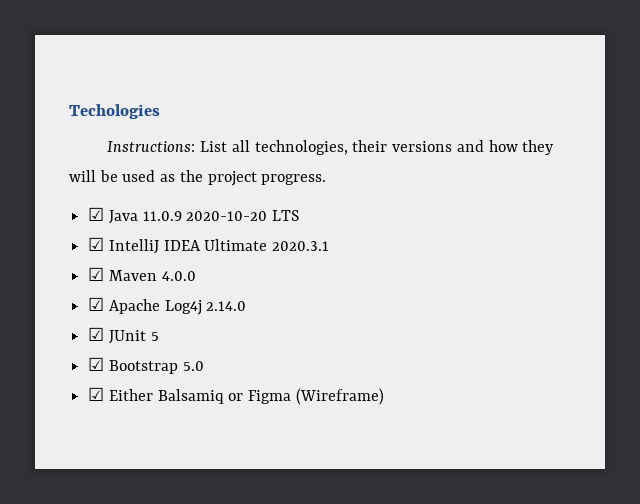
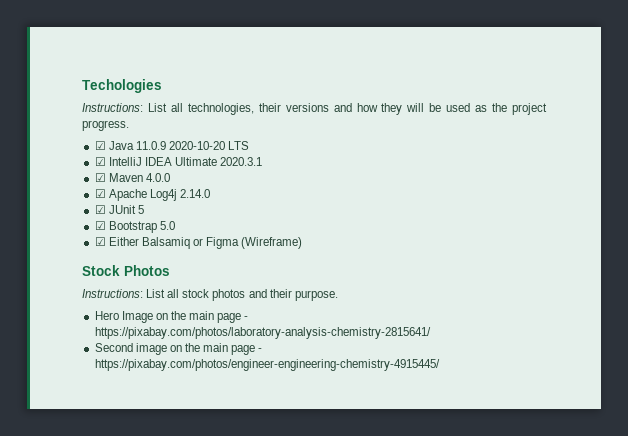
+ Stock Photos
+ Instructions: List all stock photos and their purpose.
+ Hero Image on the main page - https://pixabay.com/photos/laboratory-analysis-chemistry-2815641/
+ Second image on the main page - https://pixabay.com/photos/engineer-engineering-chemistry-4915445/

